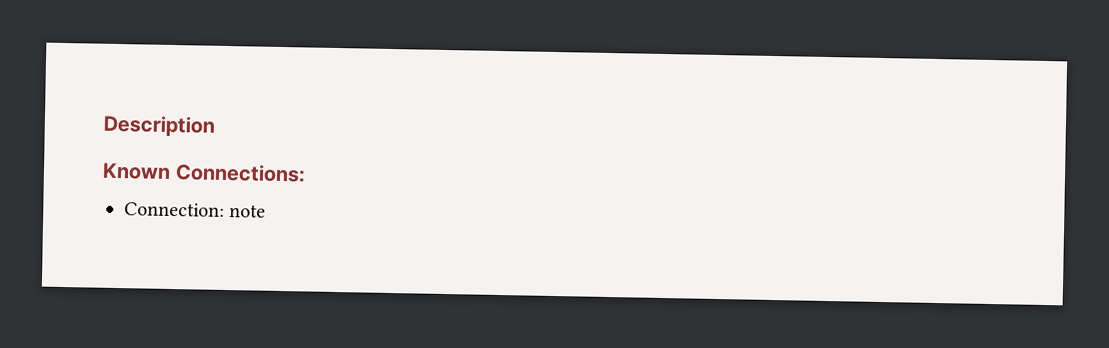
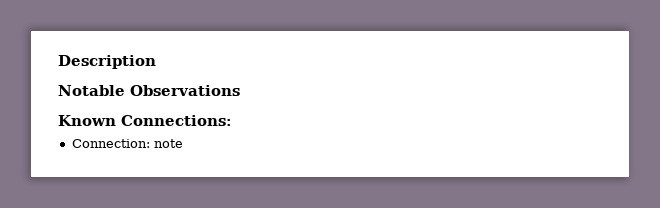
+ Notable Observations

